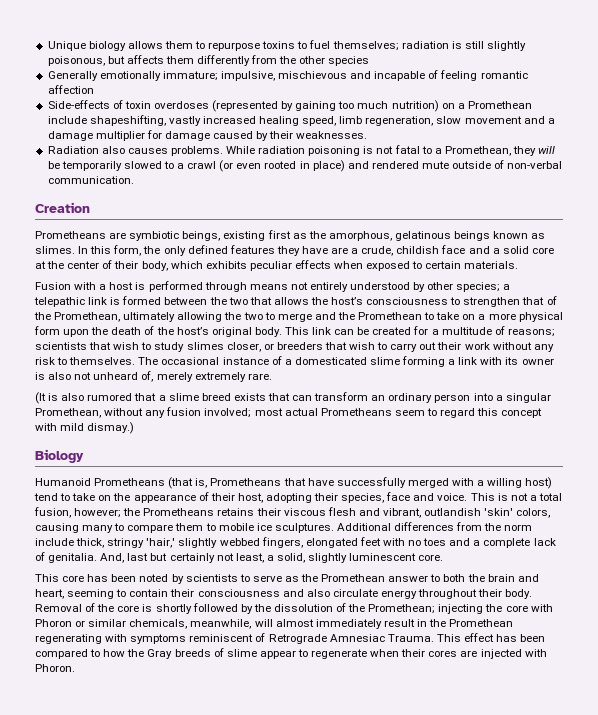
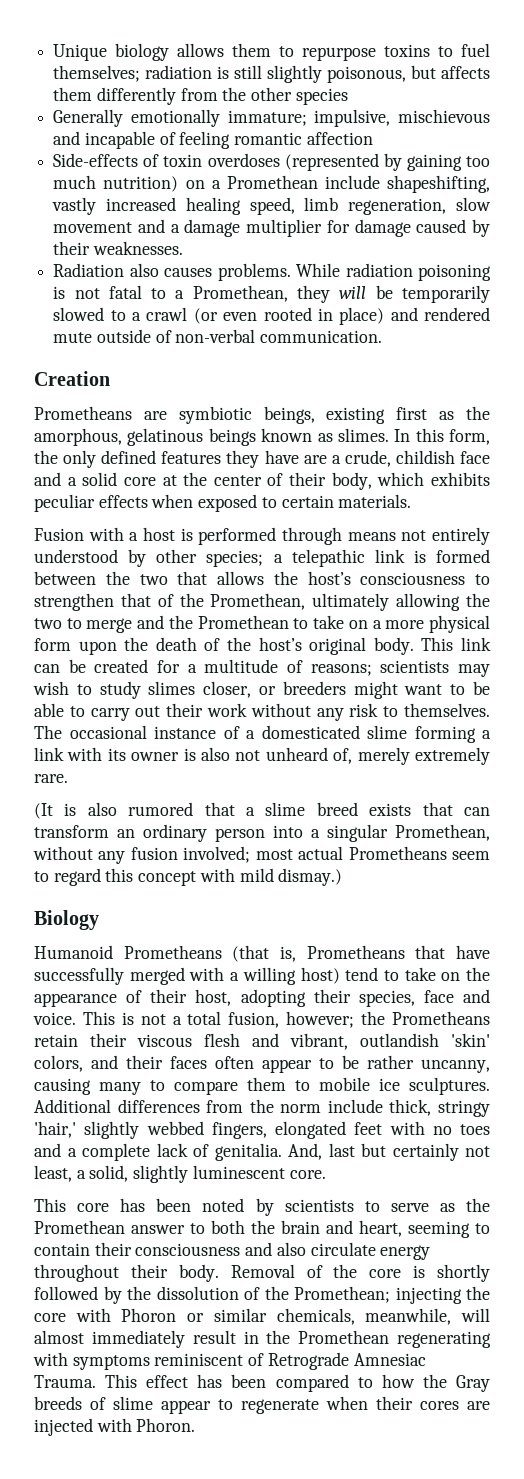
- This link can be created for a multitude of reasons; scientists that wish to study slimes closer, or breeders that wish to carry out their work without any risk to themselves.
+ This link can be created for a multitude of reasons; scientists may wish to study slimes closer, or breeders might want to be able to carry out their work without any risk to themselves.
- This is not a total fusion, however; the Prometheans retains their viscous flesh and vibrant, outlandish 'skin' colors, causing many to compare them to mobile ice sculptures.
+ This is not a total fusion, however; the Prometheans retain their viscous flesh and vibrant, outlandish 'skin' colors, and their faces often appear to be rather uncanny, causing many to compare them to mobile ice sculptures.

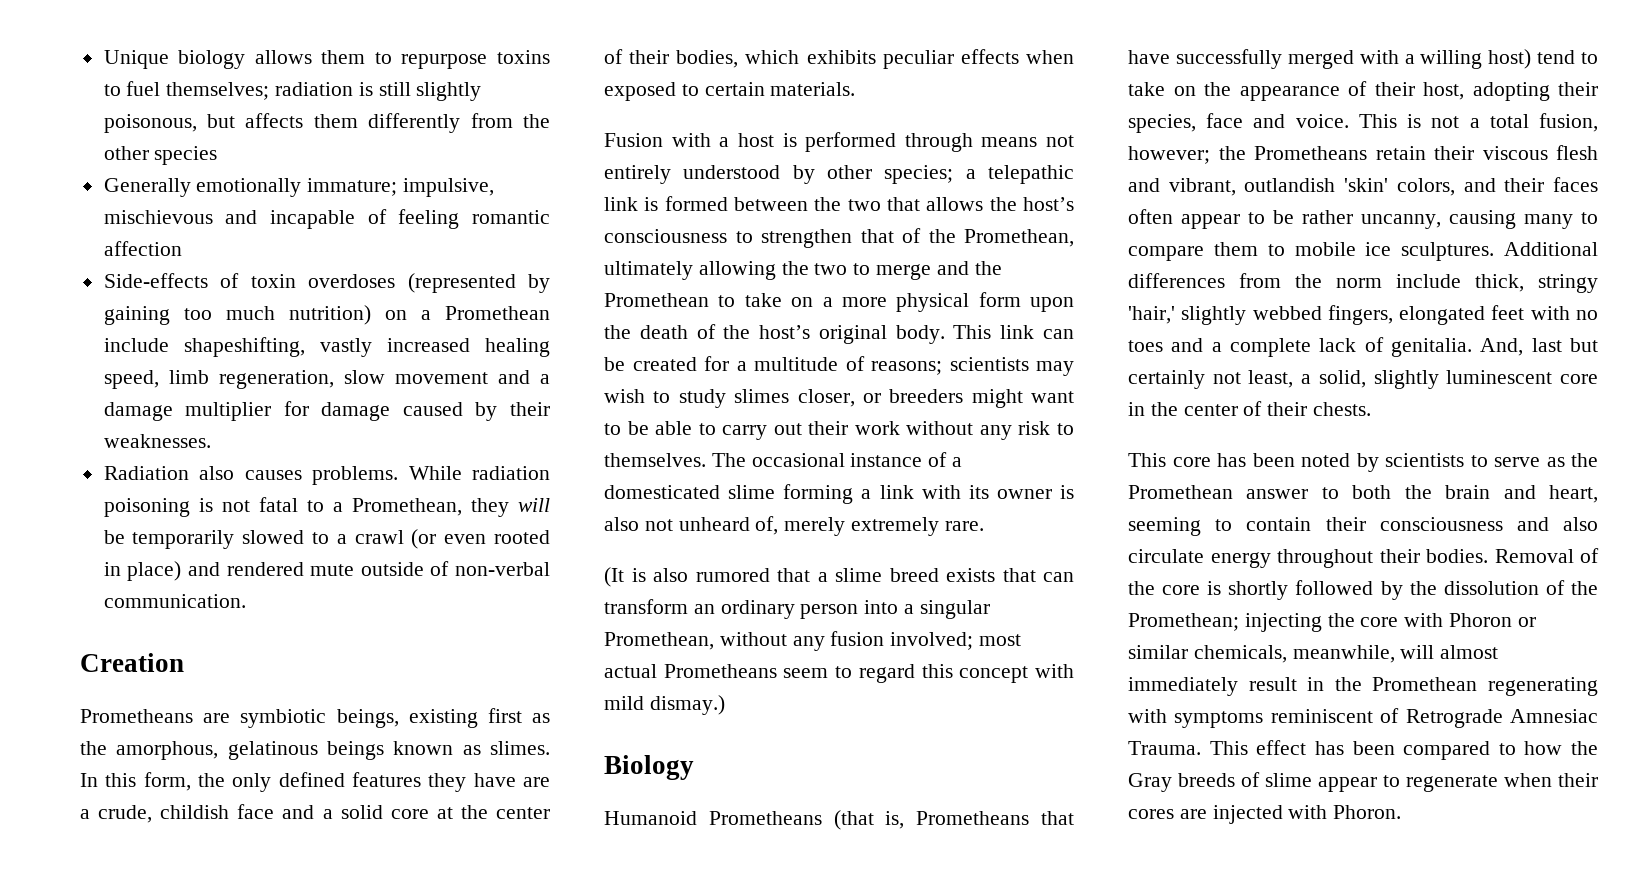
- In this form, the only defined features they have are a crude, childish face and a solid core at the center of their body, which exhibits peculiar effects when exposed to certain materials.
+ In this form, the only defined features they have are a crude, childish face and a solid core at the center of their bodies, which exhibits peculiar effects when exposed to certain materials.
- And, last but certainly not least, a solid, slightly luminescent core.
+ And, last but certainly not least, a solid, slightly luminescent core in the center of their chests.
- This core has been noted by scientists to serve as the Promethean answer to both the brain and heart, seeming to contain their consciousness and also circulate energy throughout their body.
+ This core has been noted by scientists to serve as the Promethean answer to both the brain and heart, seeming to contain their consciousness and also circulate energy throughout their bodies.

